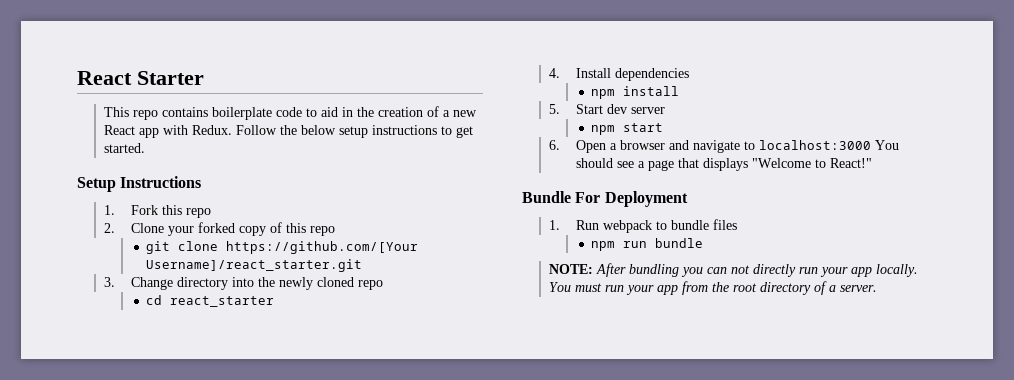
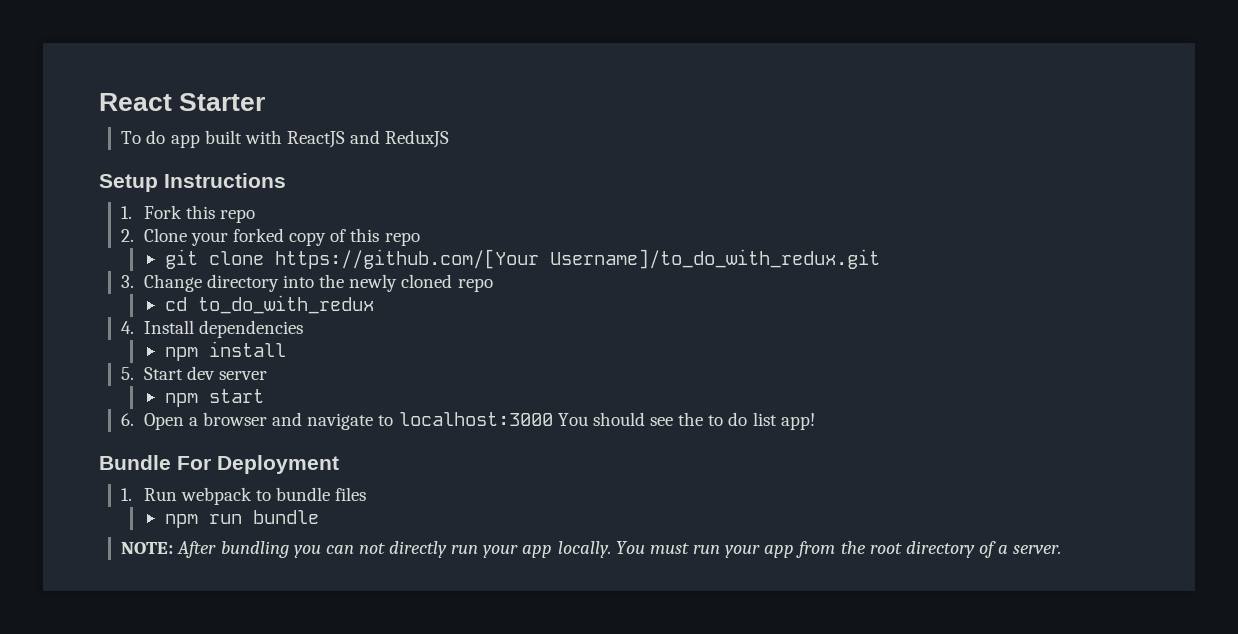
- This repo contains boilerplate code to aid in the creation of a new React app with Redux. Follow the below setup instructions to get started.
+ To do app built with ReactJS and ReduxJS
- git clone https://github.com/[Your Username]/react_starter.git
+ git clone https://github.com/[Your Username]/to_do_with_redux.git
- cd react_starter
+ cd to_do_with_redux
- 6. Open a browser and navigate to localhost:3000 You should see a page that displays "Welcome to React!"
+ 6. Open a browser and navigate to localhost:3000 You should see the to do list app!

